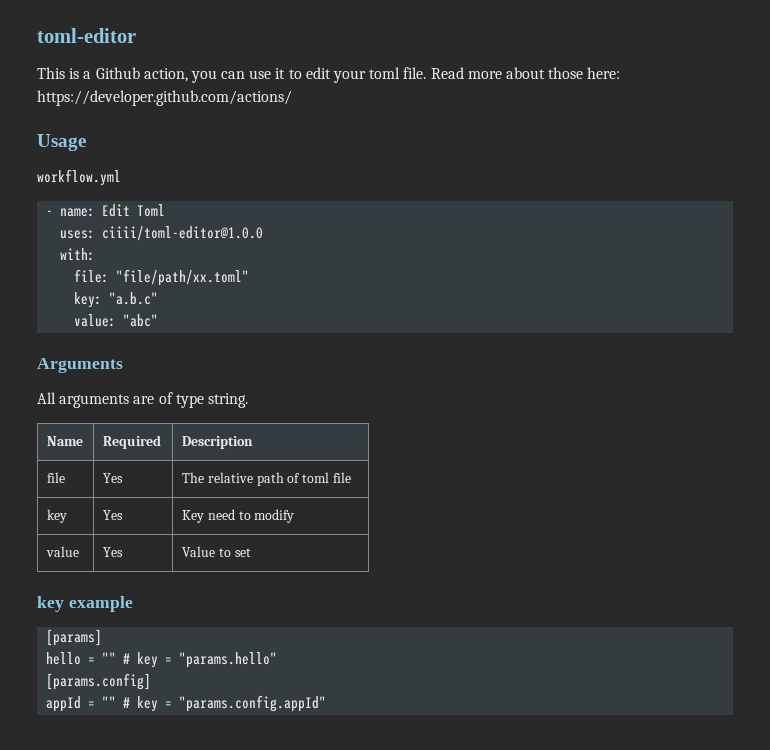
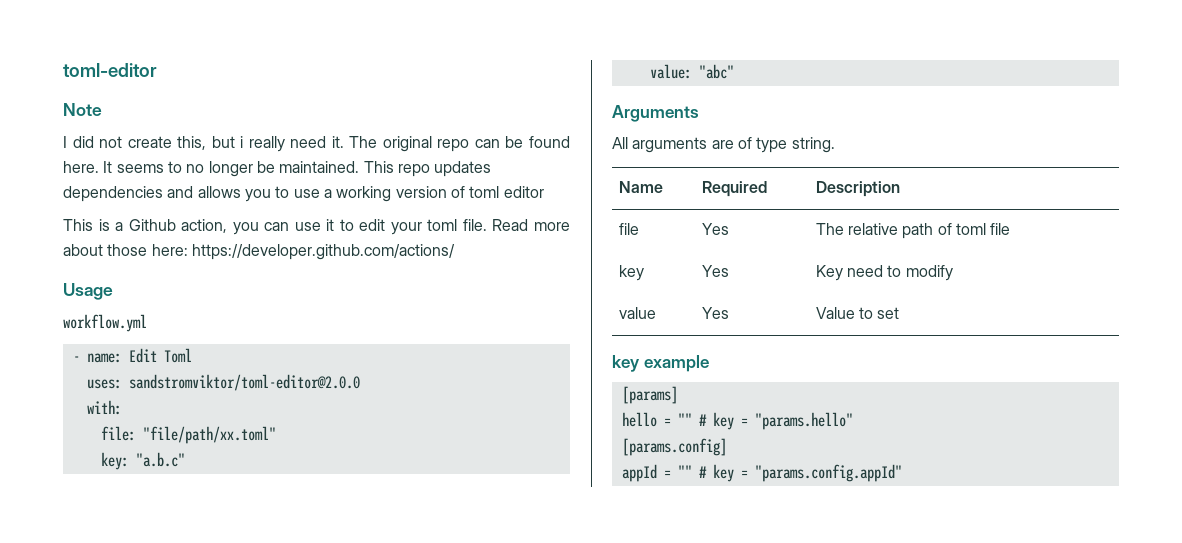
+ Note
+ I did not create this, but i really need it. The original repo can be found here. It seems to no longer be maintained. This repo updates dependencies and allows you to use a working version of toml editor
- uses: ciiii/toml-editor@1.0.0
+ uses: sandstromviktor/toml-editor@2.0.0

